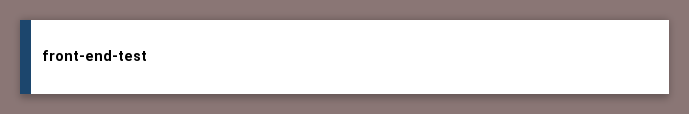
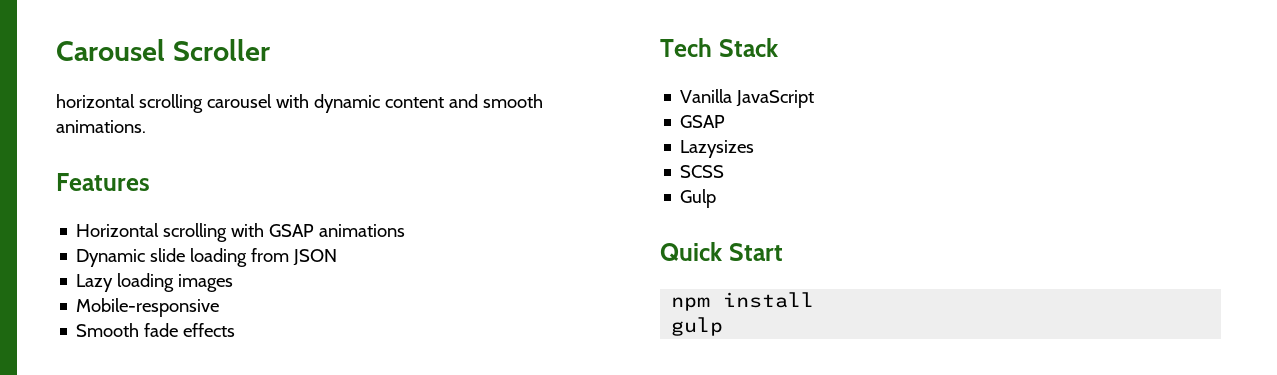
- front-end-test
+ Carousel Scroller
+ horizontal scrolling carousel with dynamic content and smooth animations.
+ Features
+ Horizontal scrolling with GSAP animations
+ Dynamic slide loading from JSON
+ Lazy loading images
+ Mobile-responsive
+ Smooth fade effects
+ Tech Stack
+ Vanilla JavaScript
+ GSAP
+ Lazysizes
+ SCSS
+ Gulp
+ Quick Start
+ npm install
+ gulp

